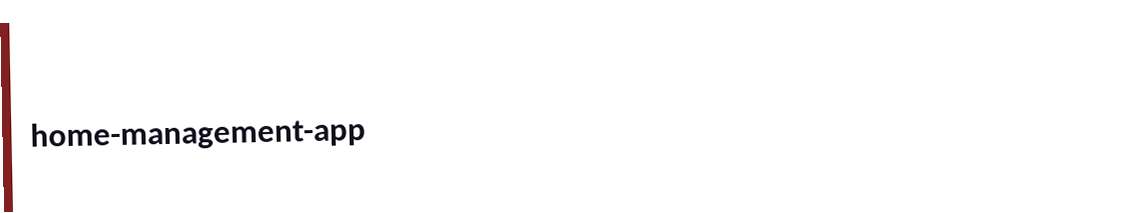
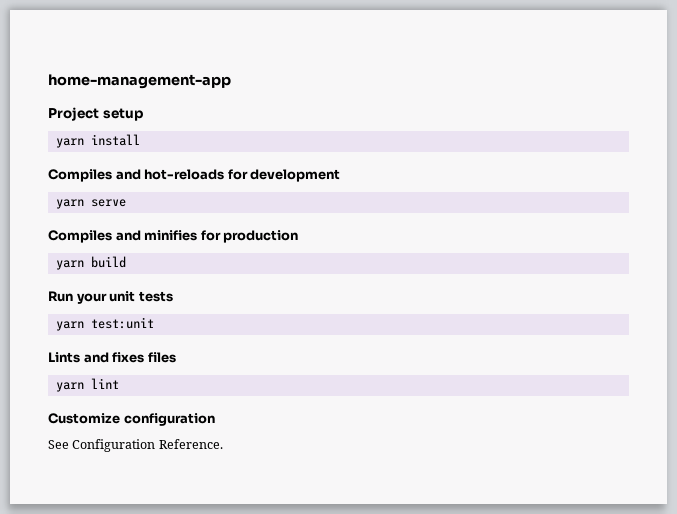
+ Project setup
+ yarn install
+ Compiles and hot-reloads for development
+ yarn serve
+ Compiles and minifies for production
+ yarn build
+ Run your unit tests
+ yarn test:unit
+ Lints and fixes files
+ yarn lint
+ Customize configuration
+ See Configuration Reference.

